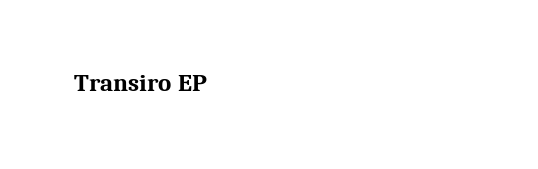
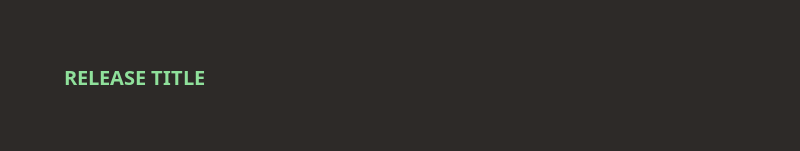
- Transiro EP
+ RELEASE TITLE

